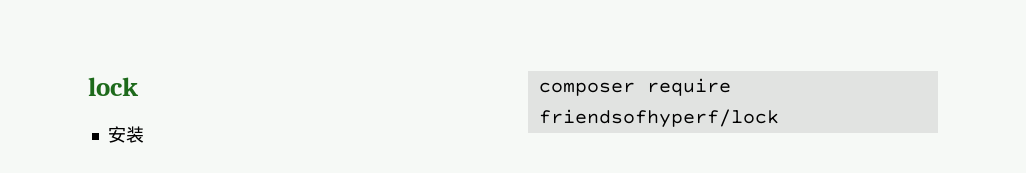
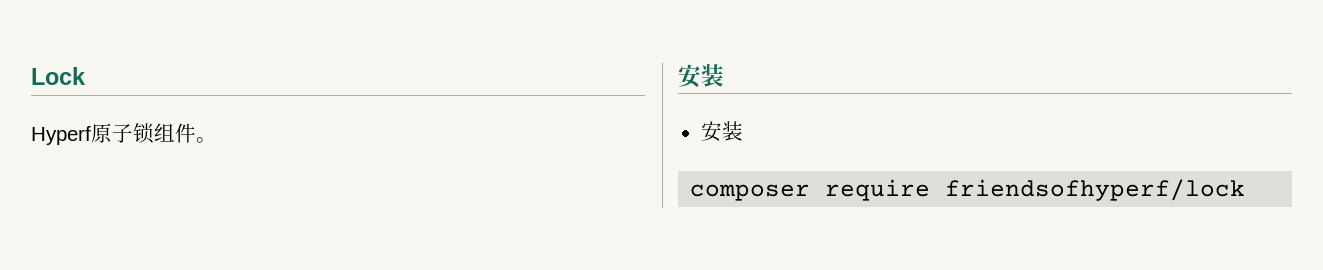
- lock
+ Lock
+ Hyperf原子锁组件。
+ 安装

